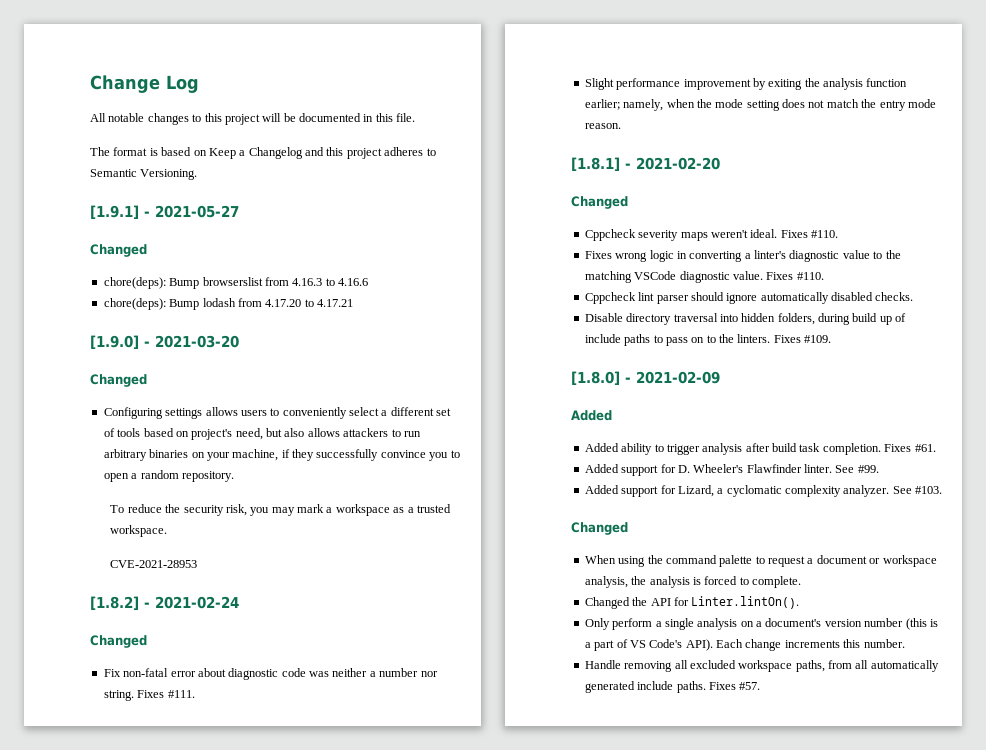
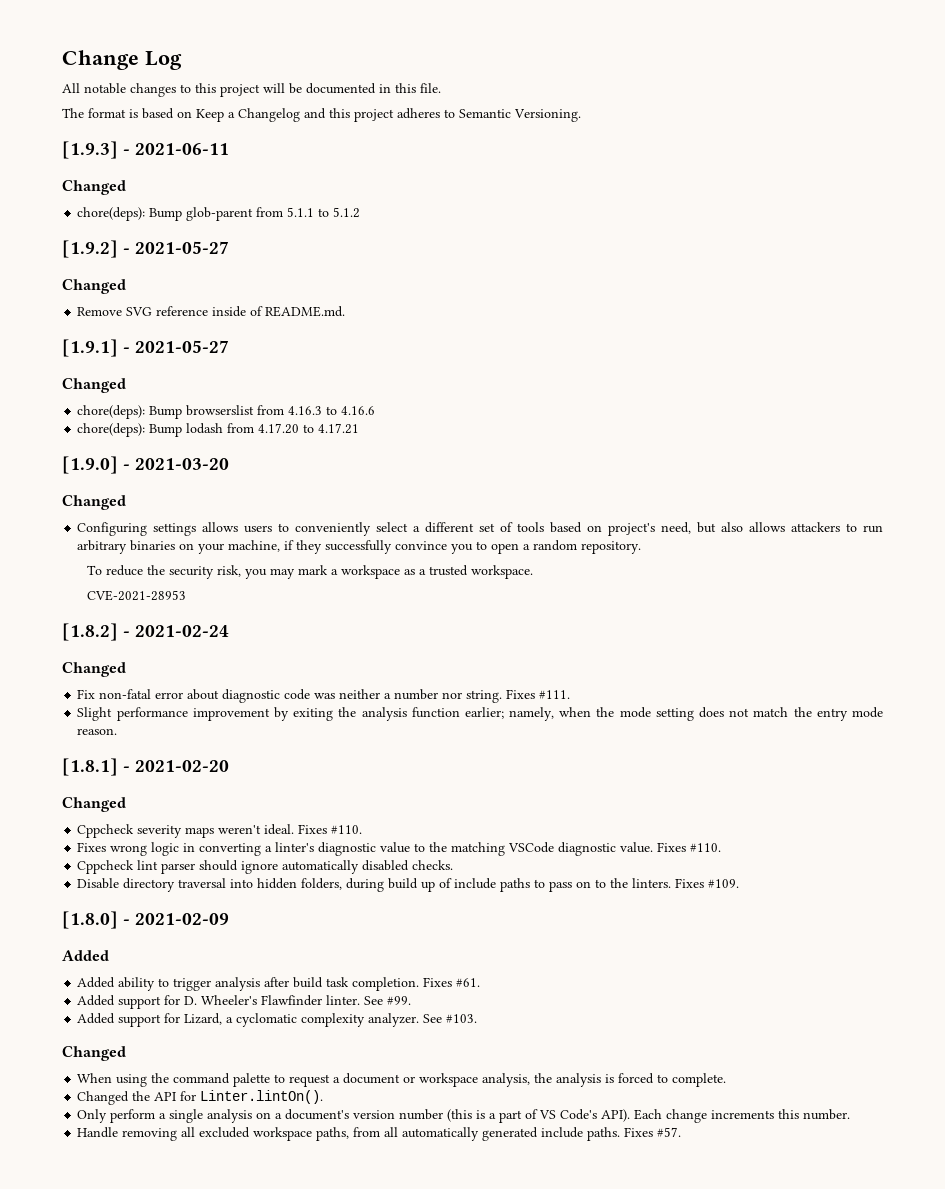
+ [1.9.3] - 2021-06-11
+ Changed
+ chore(deps): Bump glob-parent from 5.1.1 to 5.1.2
+ [1.9.2] - 2021-05-27
+ Changed
+ Remove SVG reference inside of README.md.

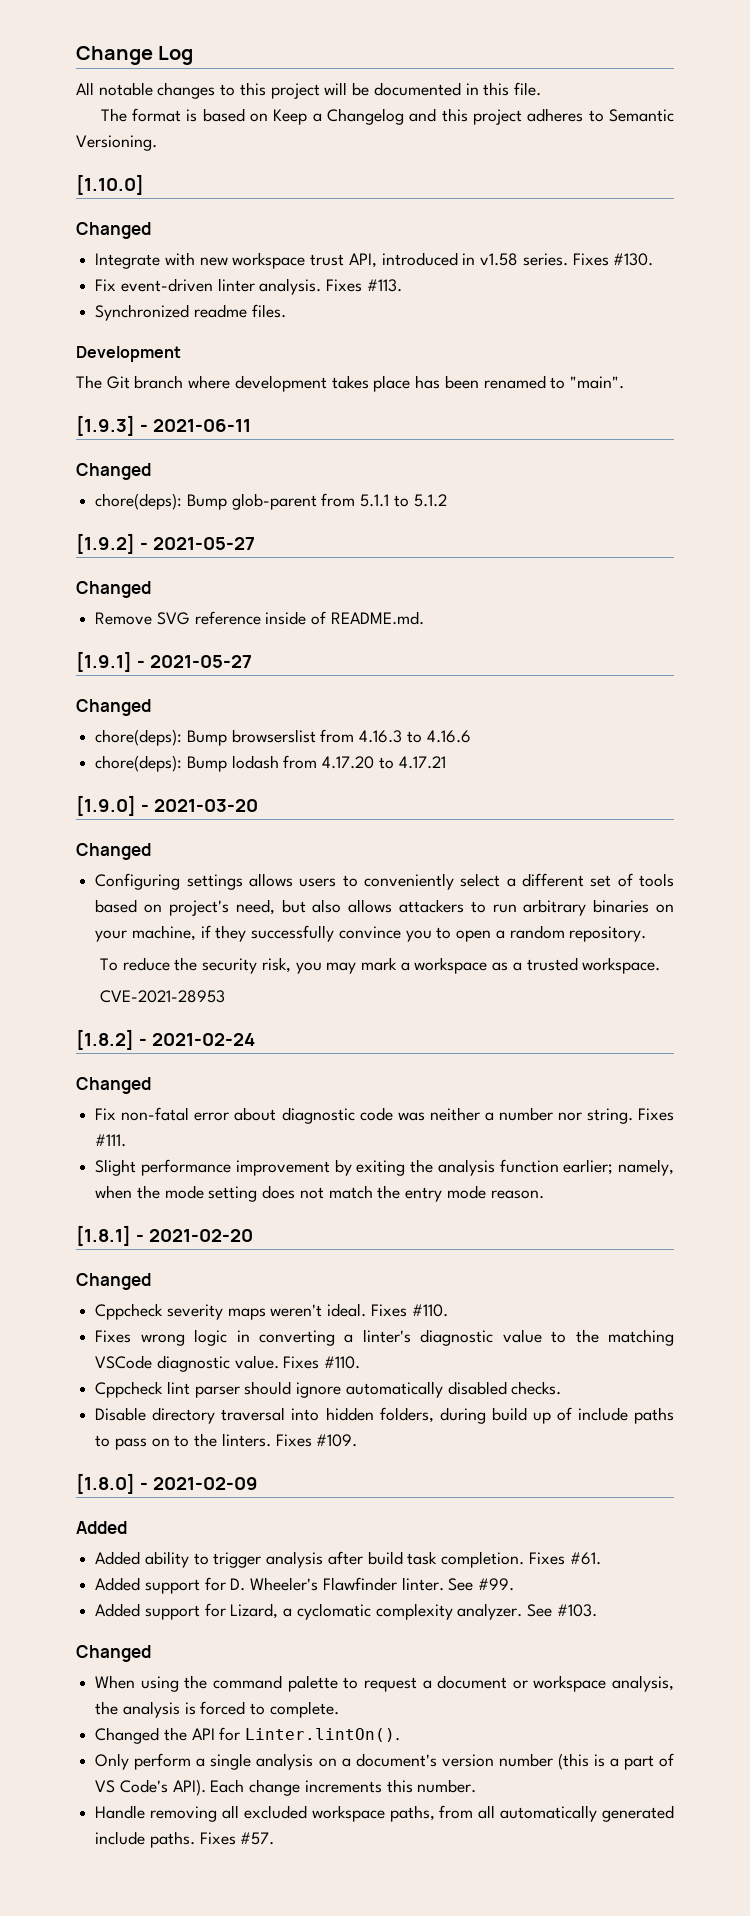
+ [1.10.0]
+ Changed
+ Integrate with new workspace trust API, introduced in v1.58 series. Fixes #130.
+ Fix event-driven linter analysis. Fixes #113.
+ Synchronized readme files.
+ Development
+ The Git branch where development takes place has been renamed to "main".

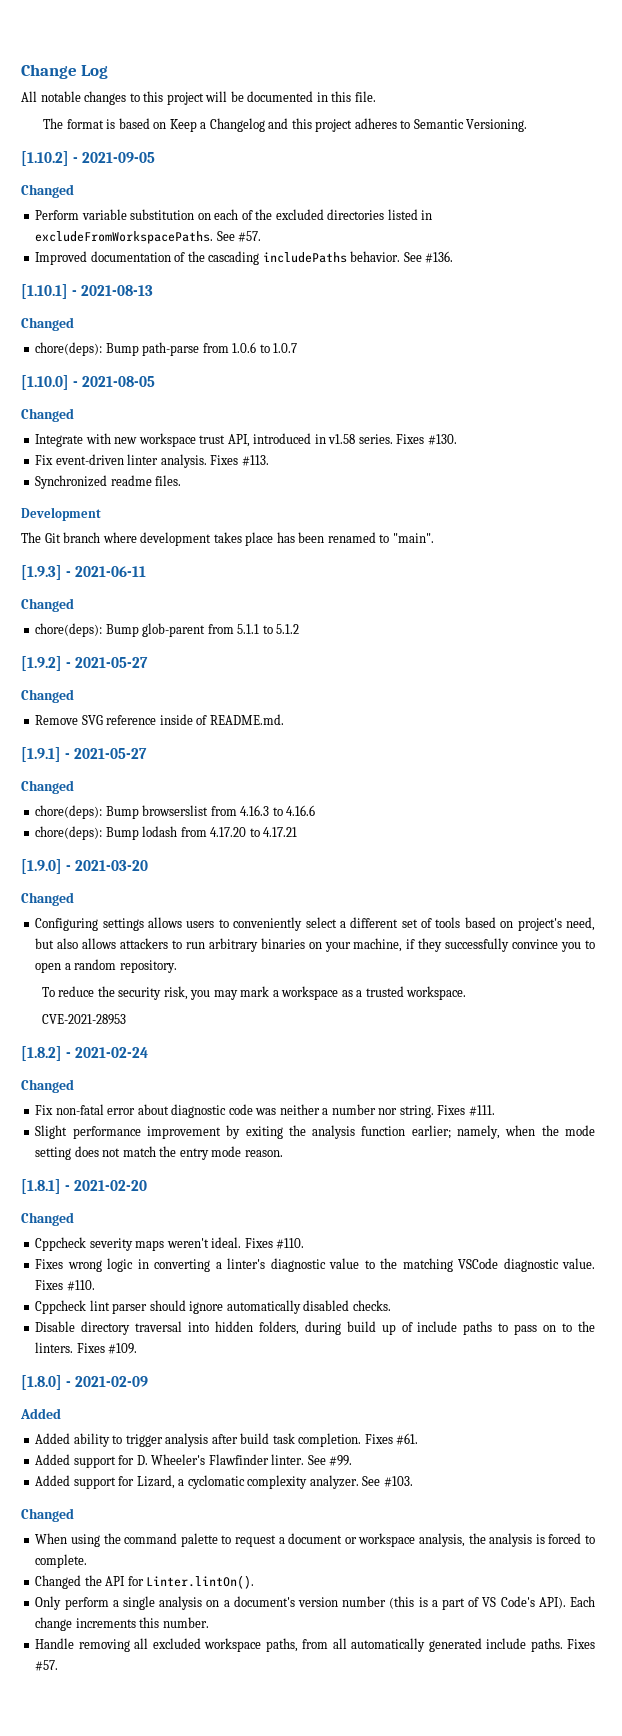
+ [1.10.2] - 2021-09-05
+ Changed
+ Perform variable substitution on each of the excluded directories listed in excludeFromWorkspacePaths. See #57.
+ Improved documentation of the cascading includePaths behavior. See #136.
+ [1.10.1] - 2021-08-13
+ Changed
+ chore(deps): Bump path-parse from 1.0.6 to 1.0.7
- [1.10.0]
+ [1.10.0] - 2021-08-05

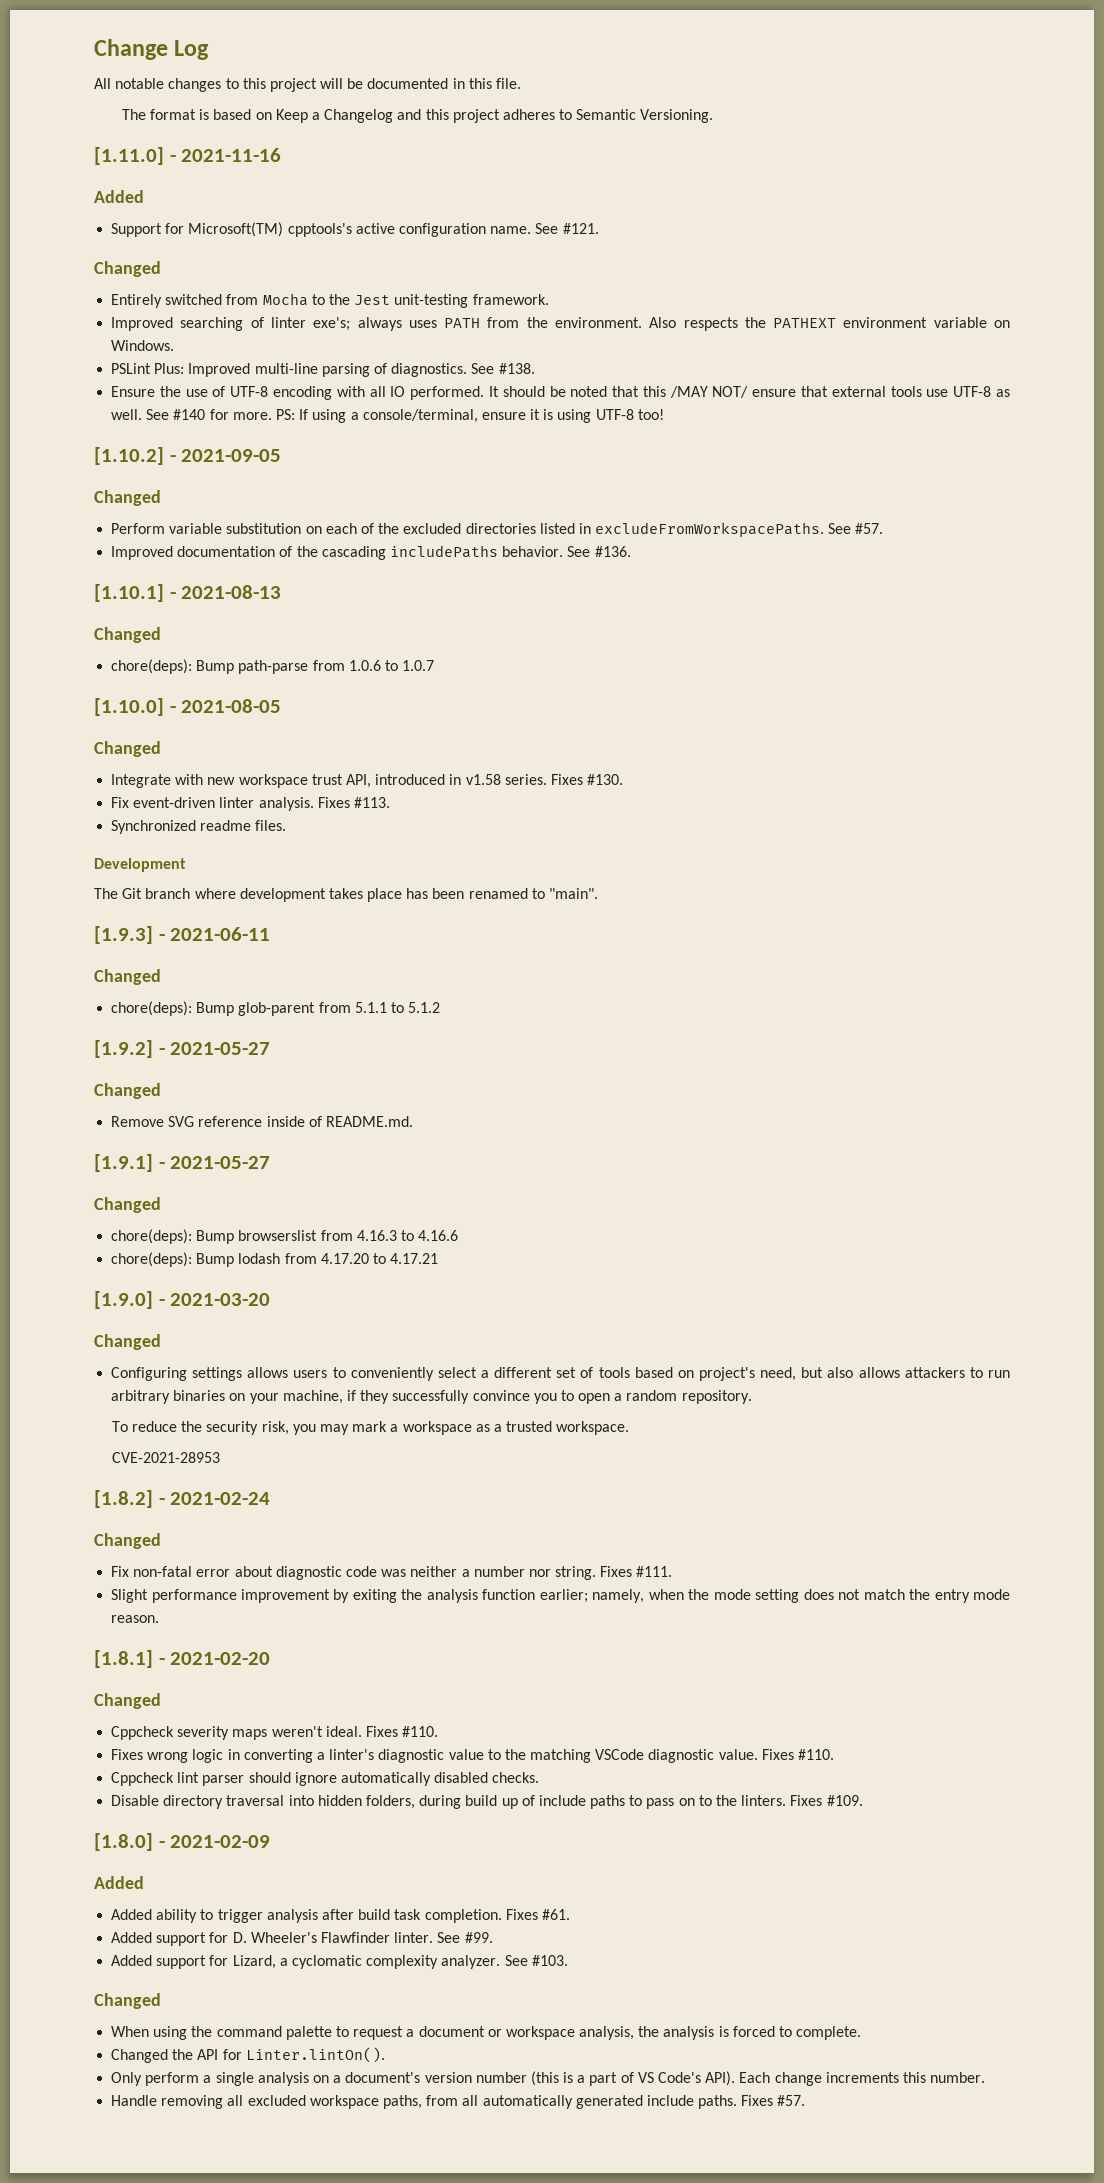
+ [1.11.0] - 2021-11-16
+ Added
+ Support for Microsoft(TM) cpptools's active configuration name. See #121.
+ Changed
+ Entirely switched from Mocha to the Jest unit-testing framework.
+ Improved searching of linter exe's; always uses PATH from the environment. Also respects the PATHEXT environment variable on Windows.
+ PSLint Plus: Improved multi-line parsing of diagnostics. See #138.
+ Ensure the use of UTF-8 encoding with all IO performed. It should be noted that this /MAY NOT/ ensure that external tools use UTF-8 as well. See #140 for more. PS: If using a console/terminal, ensure it is using UTF-8 too!

